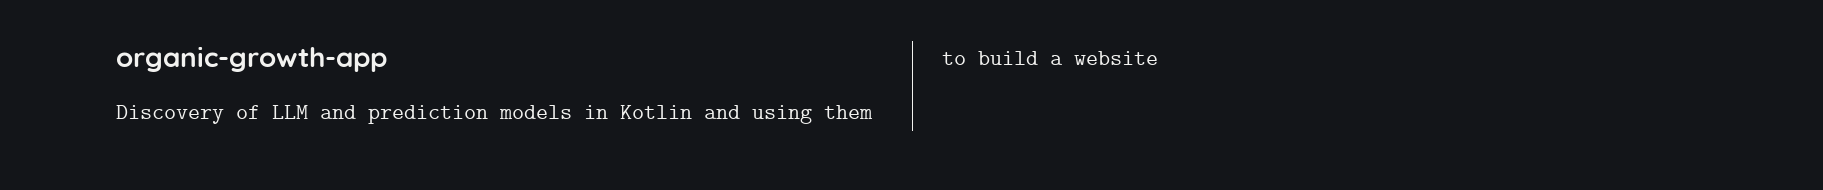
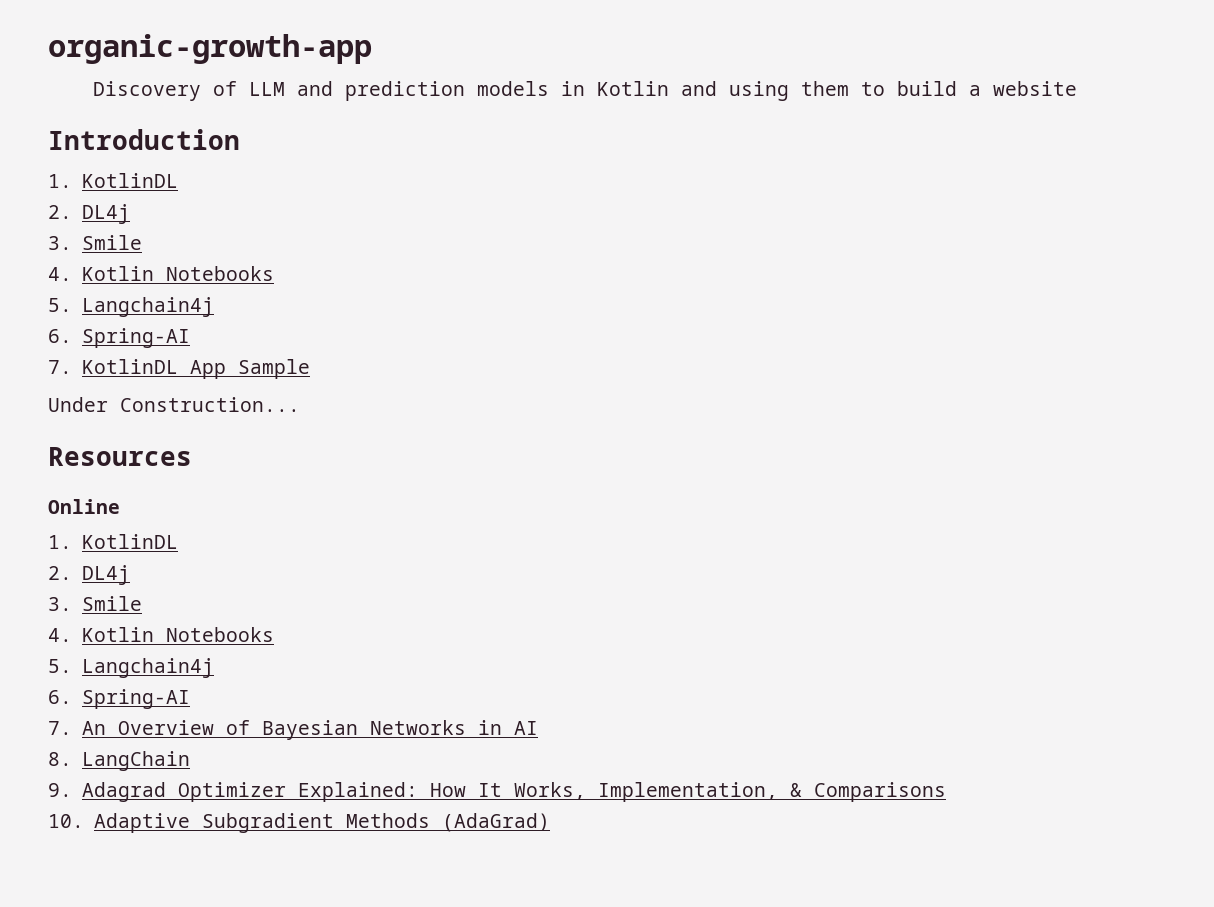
+ Introduction
+ 1. KotlinDL
+ 2. DL4j
+ 3. Smile
+ 4. Kotlin Notebooks
+ 5. Langchain4j
+ 6. Spring-AI
+ 7. KotlinDL App Sample
+ Under Construction...
+ Resources
+ Online
+ 1. KotlinDL
+ 2. DL4j
+ 3. Smile
+ 4. Kotlin Notebooks
+ 5. Langchain4j
+ 6. Spring-AI
+ 7. An Overview of Bayesian Networks in AI
+ 8. LangChain
+ 9. Adagrad Optimizer Explained: How It Works, Implementation, & Comparisons
+ 10. Adaptive Subgradient Methods (AdaGrad)

